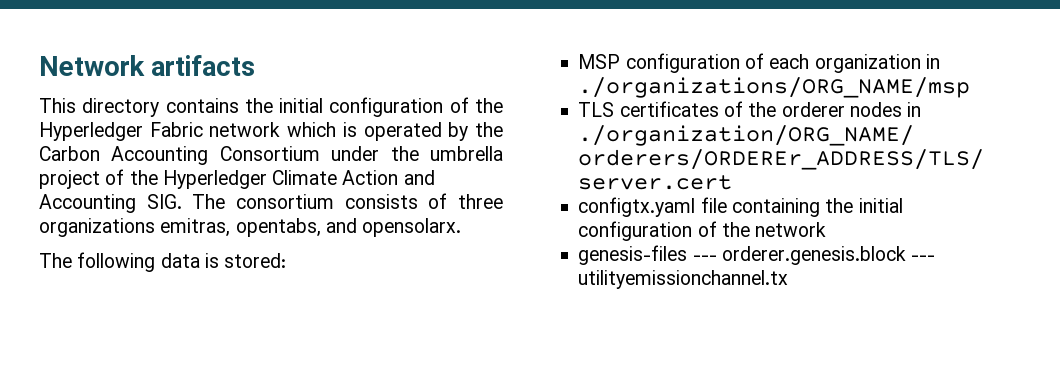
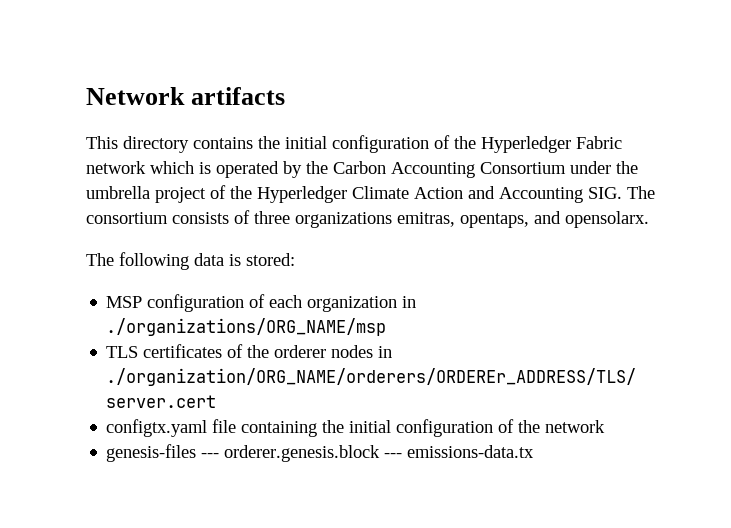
- This directory contains the initial configuration of the Hyperledger Fabric network which is operated by the Carbon Accounting Consortium under the umbrella project of the Hyperledger Climate Action and Accounting SIG. The consortium consists of three organizations emitras, opentabs, and opensolarx.
+ This directory contains the initial configuration of the Hyperledger Fabric network which is operated by the Carbon Accounting Consortium under the umbrella project of the Hyperledger Climate Action and Accounting SIG. The consortium consists of three organizations emitras, opentaps, and opensolarx.
- genesis-files --- orderer.genesis.block --- utilityemissionchannel.tx
+ genesis-files --- orderer.genesis.block --- emissions-data.tx

